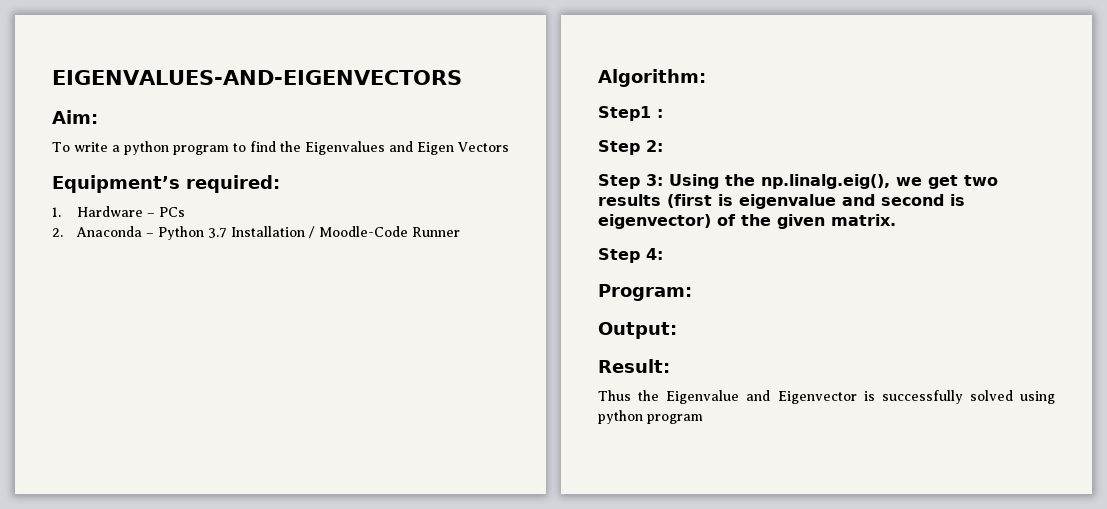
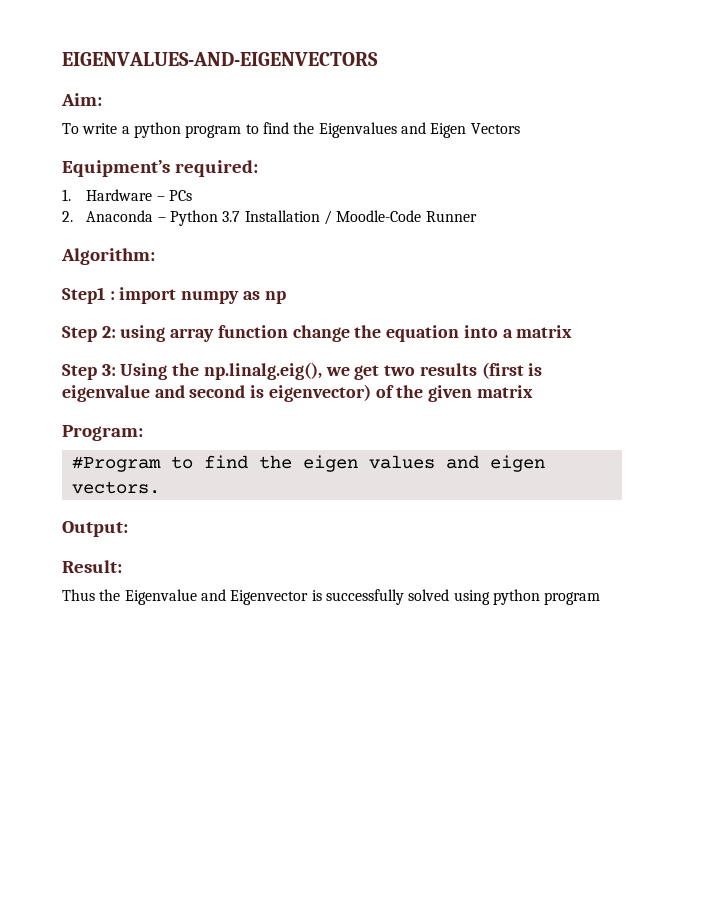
- Step1 :
- Step 2:
+ Step1 : import numpy as np
+ Step 2: using array function change the equation into a matrix
- Step 3: Using the np.linalg.eig(), we get two results (first is eigenvalue and second is eigenvector) of the given matrix.
- Step 4:
+ Step 3: Using the np.linalg.eig(), we get two results (first is eigenvalue and second is eigenvector) of the given matrix
  Program:
+ #Program to find the eigen values and eigen vectors.

